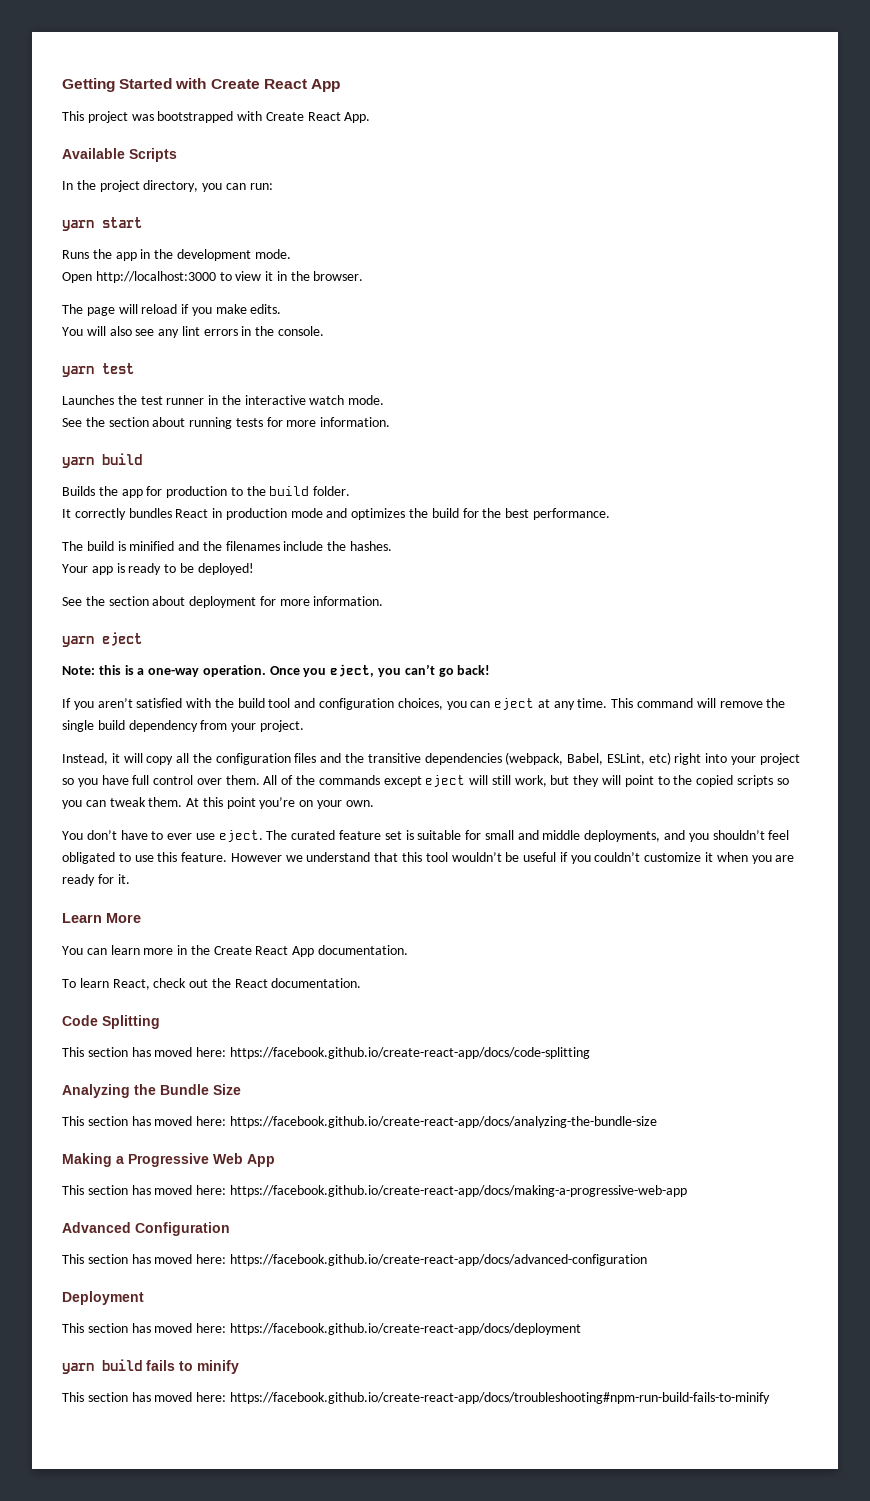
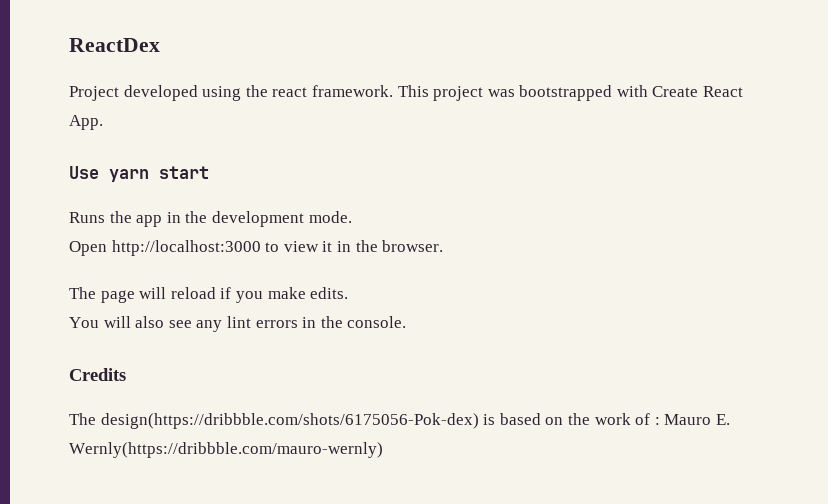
- Getting Started with Create React App
- This project was bootstrapped with Create React App.
+ ReactDex
+ Project developed using the react framework. This project was bootstrapped with Create React App.
- Available Scripts
- In the project directory, you can run:
- yarn start
+ Use yarn start
- yarn test
- Launches the test runner in the interactive watch mode.
- See the section about running tests for more information.
- yarn build
- Builds the app for production to the build folder.
- It correctly bundles React in production mode and optimizes the build for the best performance.
- The build is minified and the filenames include the hashes.
- Your app is ready to be deployed!
- See the section about deployment for more information.
- yarn eject
- Note: this is a one-way operation. Once you eject, you can’t go back!
- If you aren’t satisfied with the build tool and configuration choices, you can eject at any time. This command will remove the single build dependency from your project.
- Instead, it will copy all the configuration files and the transitive dependencies (webpack, Babel, ESLint, etc) right into your project so you have full control over them. All of the commands except eject will still work, but they will point to the copied scripts so you can tweak them. At this point you’re on your own.
- You don’t have to ever use eject. The curated feature set is suitable for small and middle deployments, and you shouldn’t feel obligated to use this feature. However we understand that this tool wouldn’t be useful if you couldn’t customize it when you are ready for it.
- Learn More
- You can learn more in the Create React App documentation.
- To learn React, check out the React documentation.
- Code Splitting
- This section has moved here: https://facebook.github.io/create-react-app/docs/code-splitting
- Analyzing the Bundle Size
- This section has moved here: https://facebook.github.io/create-react-app/docs/analyzing-the-bundle-size
- Making a Progressive Web App
- This section has moved here: https://facebook.github.io/create-react-app/docs/making-a-progressive-web-app
- Advanced Configuration
- This section has moved here: https://facebook.github.io/create-react-app/docs/advanced-configuration
- Deployment
- This section has moved here: https://facebook.github.io/create-react-app/docs/deployment
- yarn build fails to minify
- This section has moved here: https://facebook.github.io/create-react-app/docs/troubleshooting#npm-run-build-fails-to-minify
+ Credits
+ The design(https://dribbble.com/shots/6175056-Pok-dex) is based on the work of : Mauro E. Wernly(https://dribbble.com/mauro-wernly)

